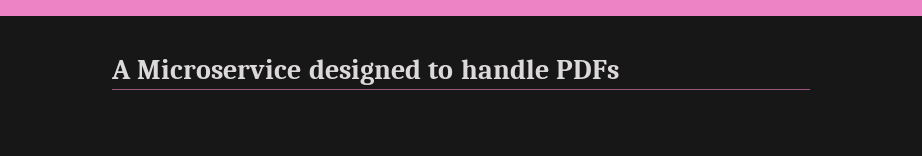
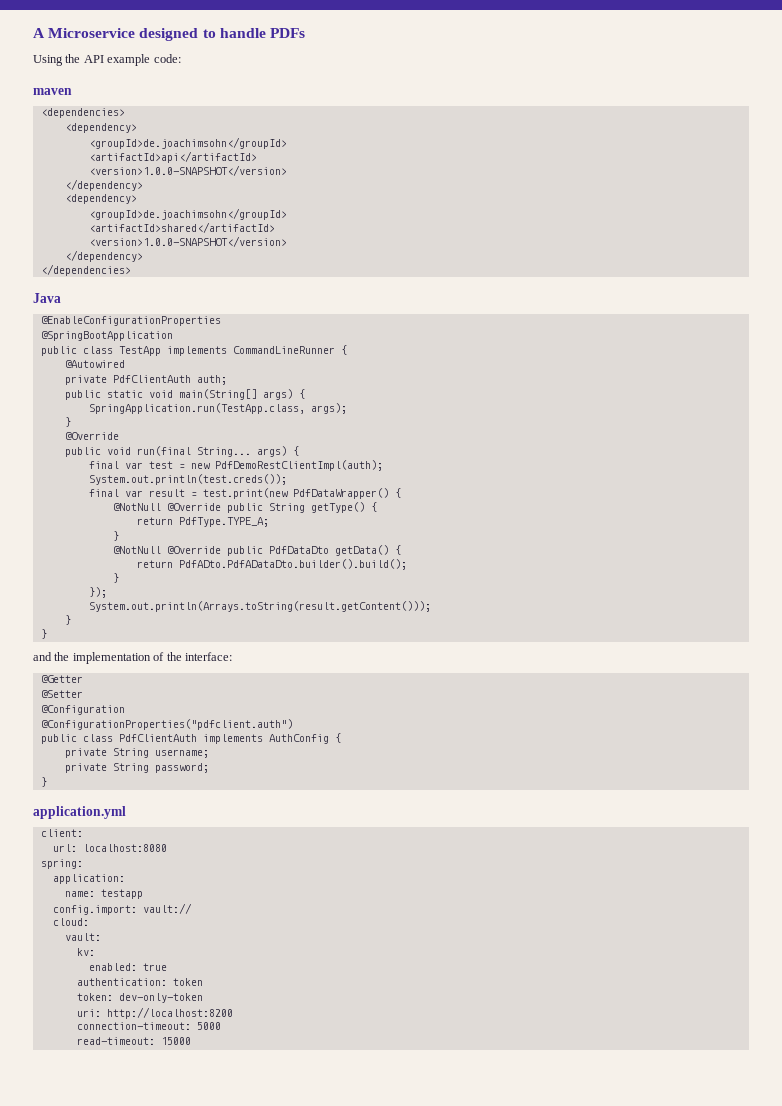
+ Using the API example code:
+ maven
+ <dependencies>
+ <dependency>
+ <groupId>de.joachimsohn</groupId>
+ <artifactId>api</artifactId>
+ <version>1.0.0-SNAPSHOT</version>
+ </dependency>
+ <dependency>
+ <groupId>de.joachimsohn</groupId>
+ <artifactId>shared</artifactId>
+ <version>1.0.0-SNAPSHOT</version>
+ </dependency>
+ </dependencies>
+ Java
+ @EnableConfigurationProperties
+ @SpringBootApplication
+ public class TestApp implements CommandLineRunner {
+ @Autowired
+ private PdfClientAuth auth;
+ public static void main(String[] args) {
+ SpringApplication.run(TestApp.class, args);
+ }
+ @Override
+ public void run(final String... args) {
+ final var test = new PdfDemoRestClientImpl(auth);
+ System.out.println(test.creds());
+ final var result = test.print(new PdfDataWrapper() {
+ @NotNull @Override public String getType() {
+ return PdfType.TYPE_A;
+ }
+ @NotNull @Override public PdfDataDto getData() {
+ return PdfADto.PdfADataDto.builder().build();
+ }
+ });
+ System.out.println(Arrays.toString(result.getContent()));
+ }
+ }
+ and the implementation of the interface:
+ @Getter
+ @Setter
+ @Configuration
+ @ConfigurationProperties("pdfclient.auth")
+ public class PdfClientAuth implements AuthConfig {
+ private String username;
+ private String password;
+ }
+ application.yml
+ client:
+ url: localhost:8080
+ spring:
+ application:
+ name: testapp
+ config.import: vault://
+ cloud:
+ vault:
+ kv:
+ enabled: true
+ authentication: token
+ token: dev-only-token
+ uri: http://localhost:8200
+ connection-timeout: 5000
+ read-timeout: 15000

